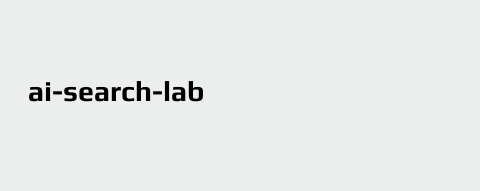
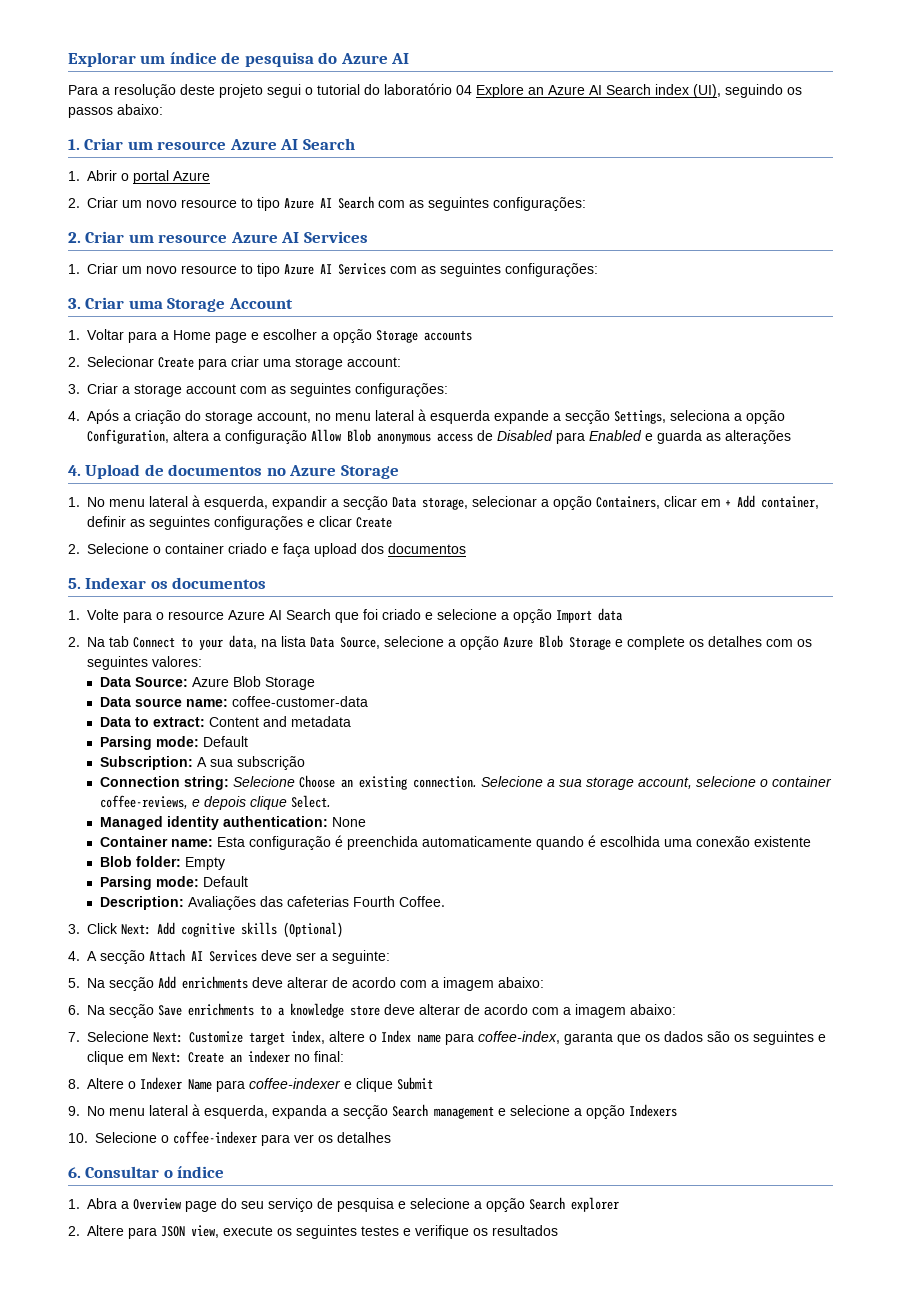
- ai-search-lab
+ Explorar um índice de pesquisa do Azure AI
+ Para a resolução deste projeto segui o tutorial do laboratório 04 Explore an Azure AI Search index (UI), seguindo os passos abaixo:
+ 1. Criar um resource Azure AI Search
+ 1. Abrir o portal Azure
+ 2. Criar um novo resource to tipo Azure AI Search com as seguintes configurações:
+ 2. Criar um resource Azure AI Services
+ 1. Criar um novo resource to tipo Azure AI Services com as seguintes configurações:
+ 3. Criar uma Storage Account
+ 1. Voltar para a Home page e escolher a opção Storage accounts
+ 2. Selecionar Create para criar uma storage account:
+ 3. Criar a storage account com as seguintes configurações:
+ 4. Após a criação do storage account, no menu lateral à esquerda expande a secção Settings, seleciona a opção Configuration, altera a configuração Allow Blob anonymous access de Disabled para Enabled e guarda as alterações
+ 4. Upload de documentos no Azure Storage
+ 1. No menu lateral à esquerda, expandir a secção Data storage, selecionar a opção Containers, clicar em + Add container, definir as seguintes configurações e clicar Create
+ 2. Selecione o container criado e faça upload dos documentos
+ 5. Indexar os documentos
+ 1. Volte para o resource Azure AI Search que foi criado e selecione a opção Import data
+ 2. Na tab Connect to your data, na lista Data Source, selecione a opção Azure Blob Storage e complete os detalhes com os seguintes valores:
+ Data Source: Azure Blob Storage
+ Data source name: coffee-customer-data
+ Data to extract: Content and metadata
+ Parsing mode: Default
+ Subscription: A sua subscrição
+ Connection string: Selecione Choose an existing connection. Selecione a sua storage account, selecione o container coffee-reviews, e depois clique Select.
+ Managed identity authentication: None
+ Container name: Esta configuração é preenchida automaticamente quando é escolhida uma conexão existente
+ Blob folder: Empty
+ Parsing mode: Default
+ Description: Avaliações das cafeterias Fourth Coffee.
+ 3. Click Next: Add cognitive skills (Optional)
+ 4. A secção Attach AI Services deve ser a seguinte:
+ 5. Na secção Add enrichments deve alterar de acordo com a imagem abaixo:
+ 6. Na secção Save enrichments to a knowledge store deve alterar de acordo com a imagem abaixo:
+ 7. Selecione Next: Customize target index, altere o Index name para coffee-index, garanta que os dados são os seguintes e clique em Next: Create an indexer no final:
+ 8. Altere o Indexer Name para coffee-indexer e clique Submit
+ 9. No menu lateral à esquerda, expanda a secção Search management e selecione a opção Indexers
+ 10. Selecione o coffee-indexer para ver os detalhes
+ 6. Consultar o índice
+ 1. Abra a Overview page do seu serviço de pesquisa e selecione a opção Search explorer
+ 2. Altere para JSON view, execute os seguintes testes e verifique os resultados

